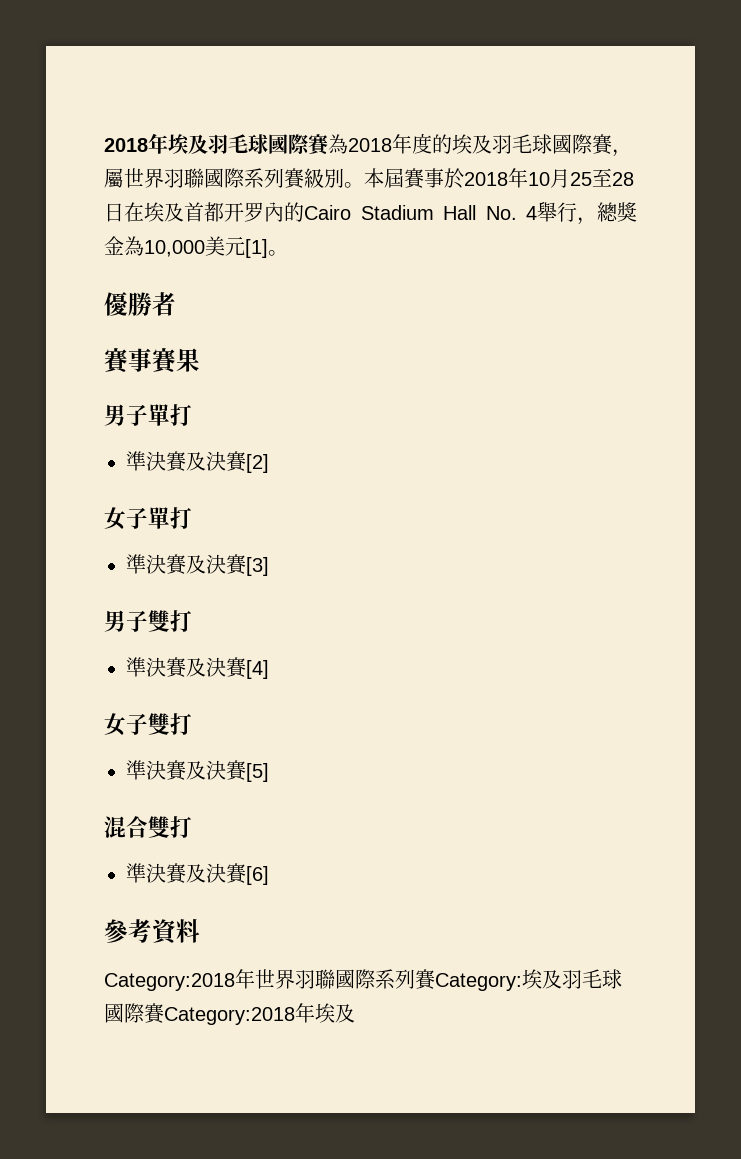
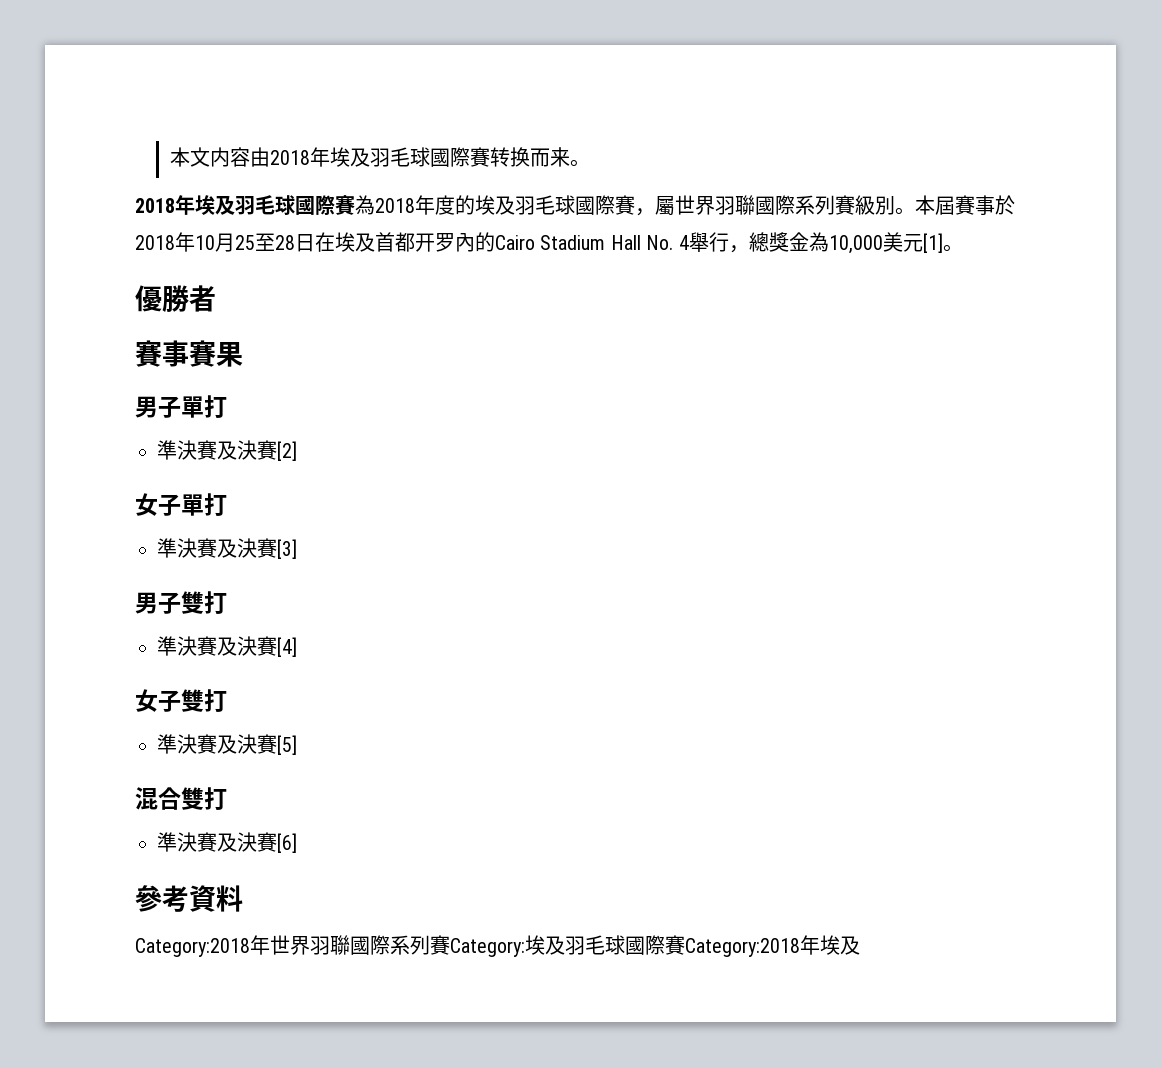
+ 本文内容由2018年埃及羽毛球國際賽转换而来。

